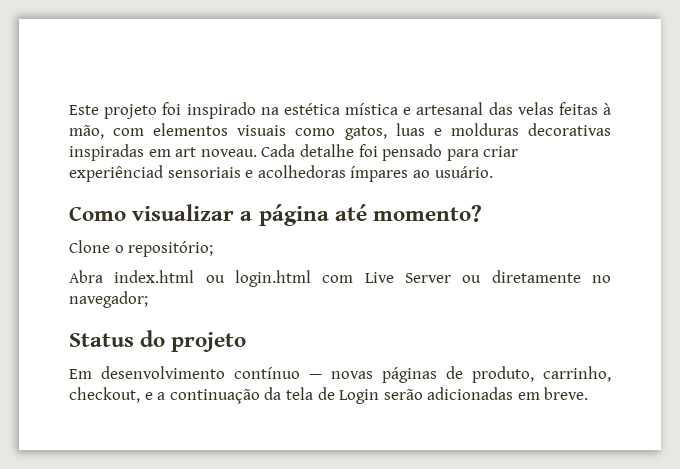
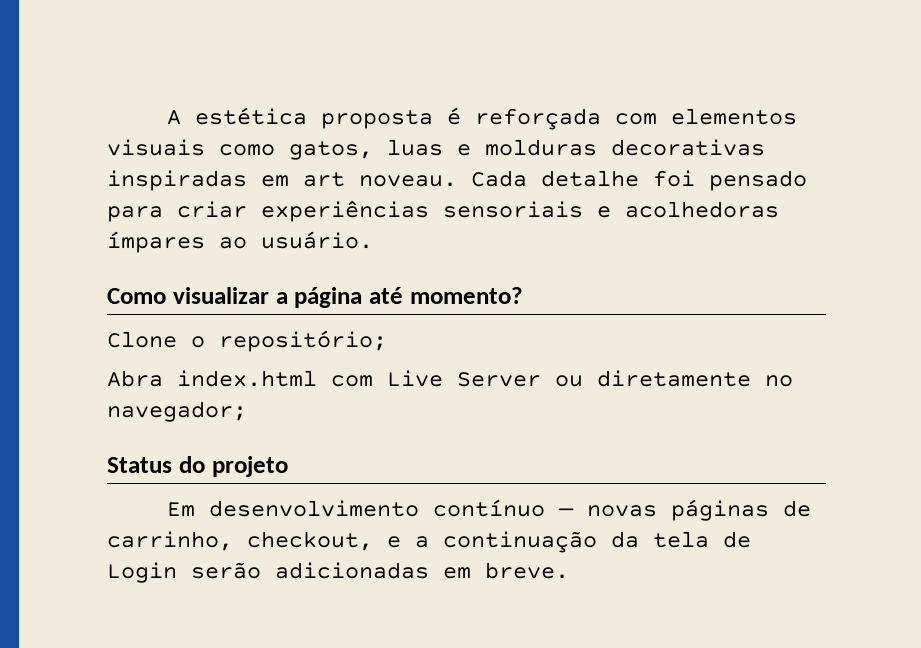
- Este projeto foi inspirado na estética mística e artesanal das velas feitas à mão, com elementos visuais como gatos, luas e molduras decorativas inspiradas em art noveau.
+ A estética proposta é reforçada com elementos visuais como gatos, luas e molduras decorativas inspiradas em art noveau.
- Cada detalhe foi pensado para criar experiênciad sensoriais e acolhedoras ímpares ao usuário.
+ Cada detalhe foi pensado para criar experiências sensoriais e acolhedoras ímpares ao usuário.
- Abra index.html ou login.html com Live Server ou diretamente no navegador;
+ Abra index.html com Live Server ou diretamente no navegador;
- Em desenvolvimento contínuo — novas páginas de produto, carrinho, checkout, e a continuação da tela de Login serão adicionadas em breve.
+ Em desenvolvimento contínuo — novas páginas de carrinho, checkout, e a continuação da tela de Login serão adicionadas em breve.

